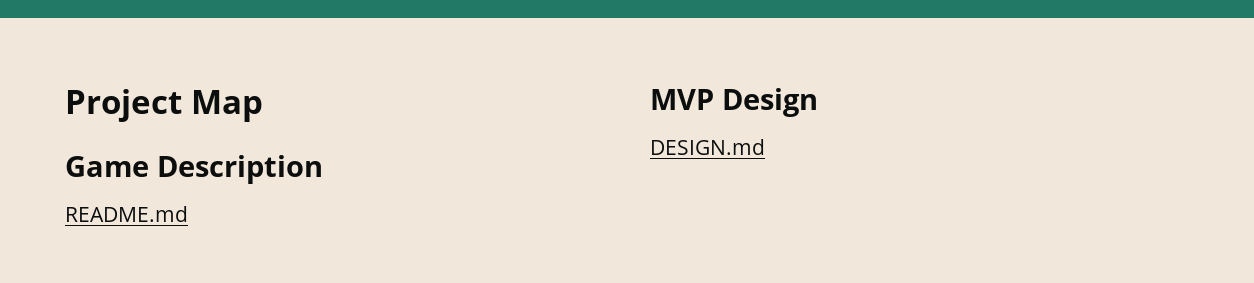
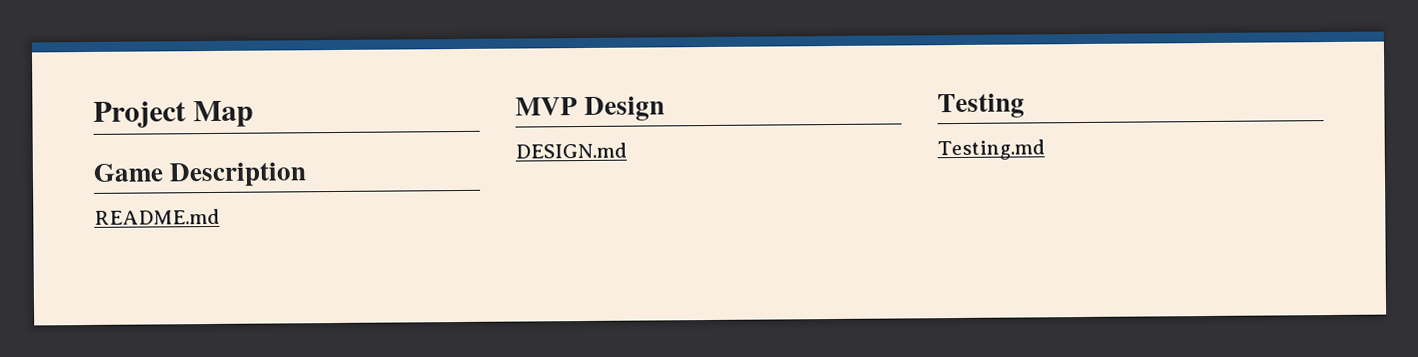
+ Testing
+ Testing.md

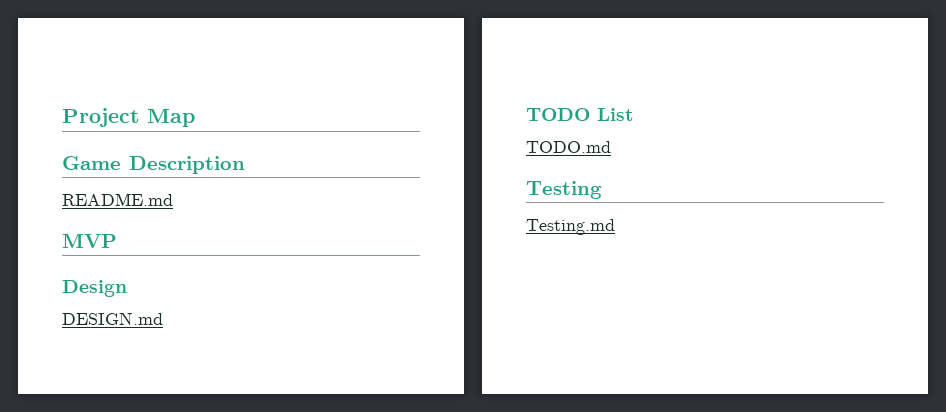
- MVP Design
+ MVP
+ Design
+ TODO List
+ TODO.md

